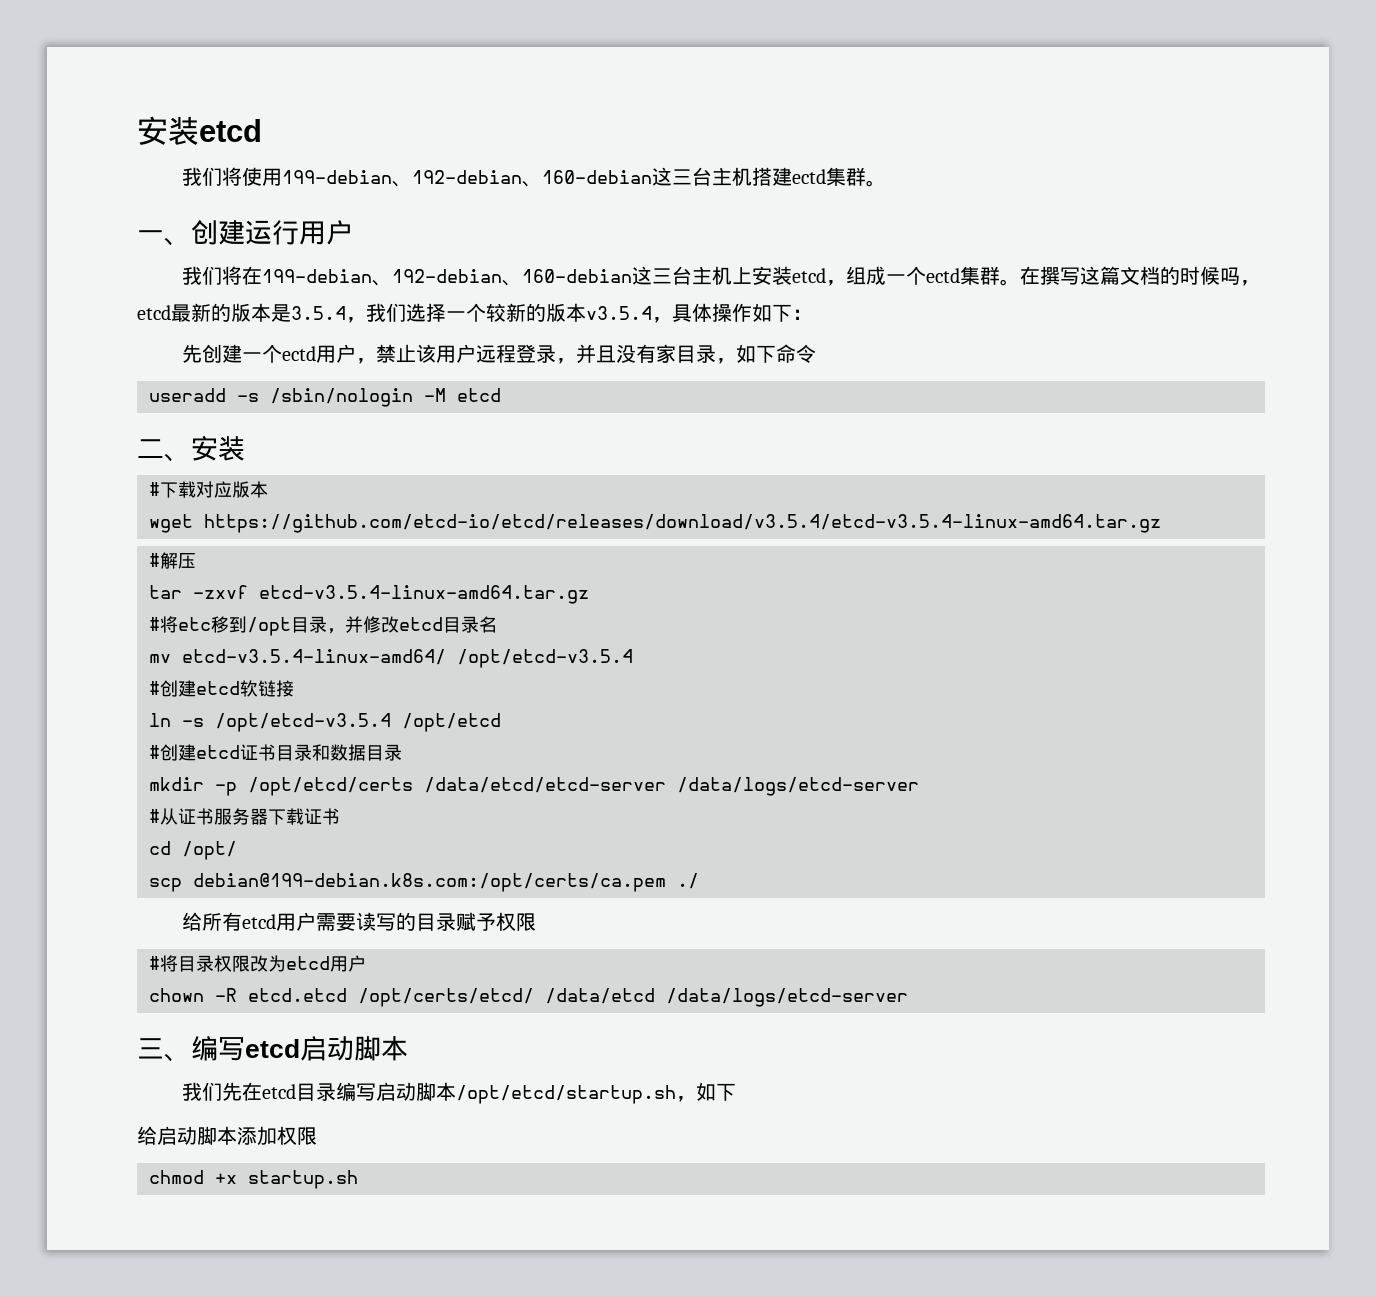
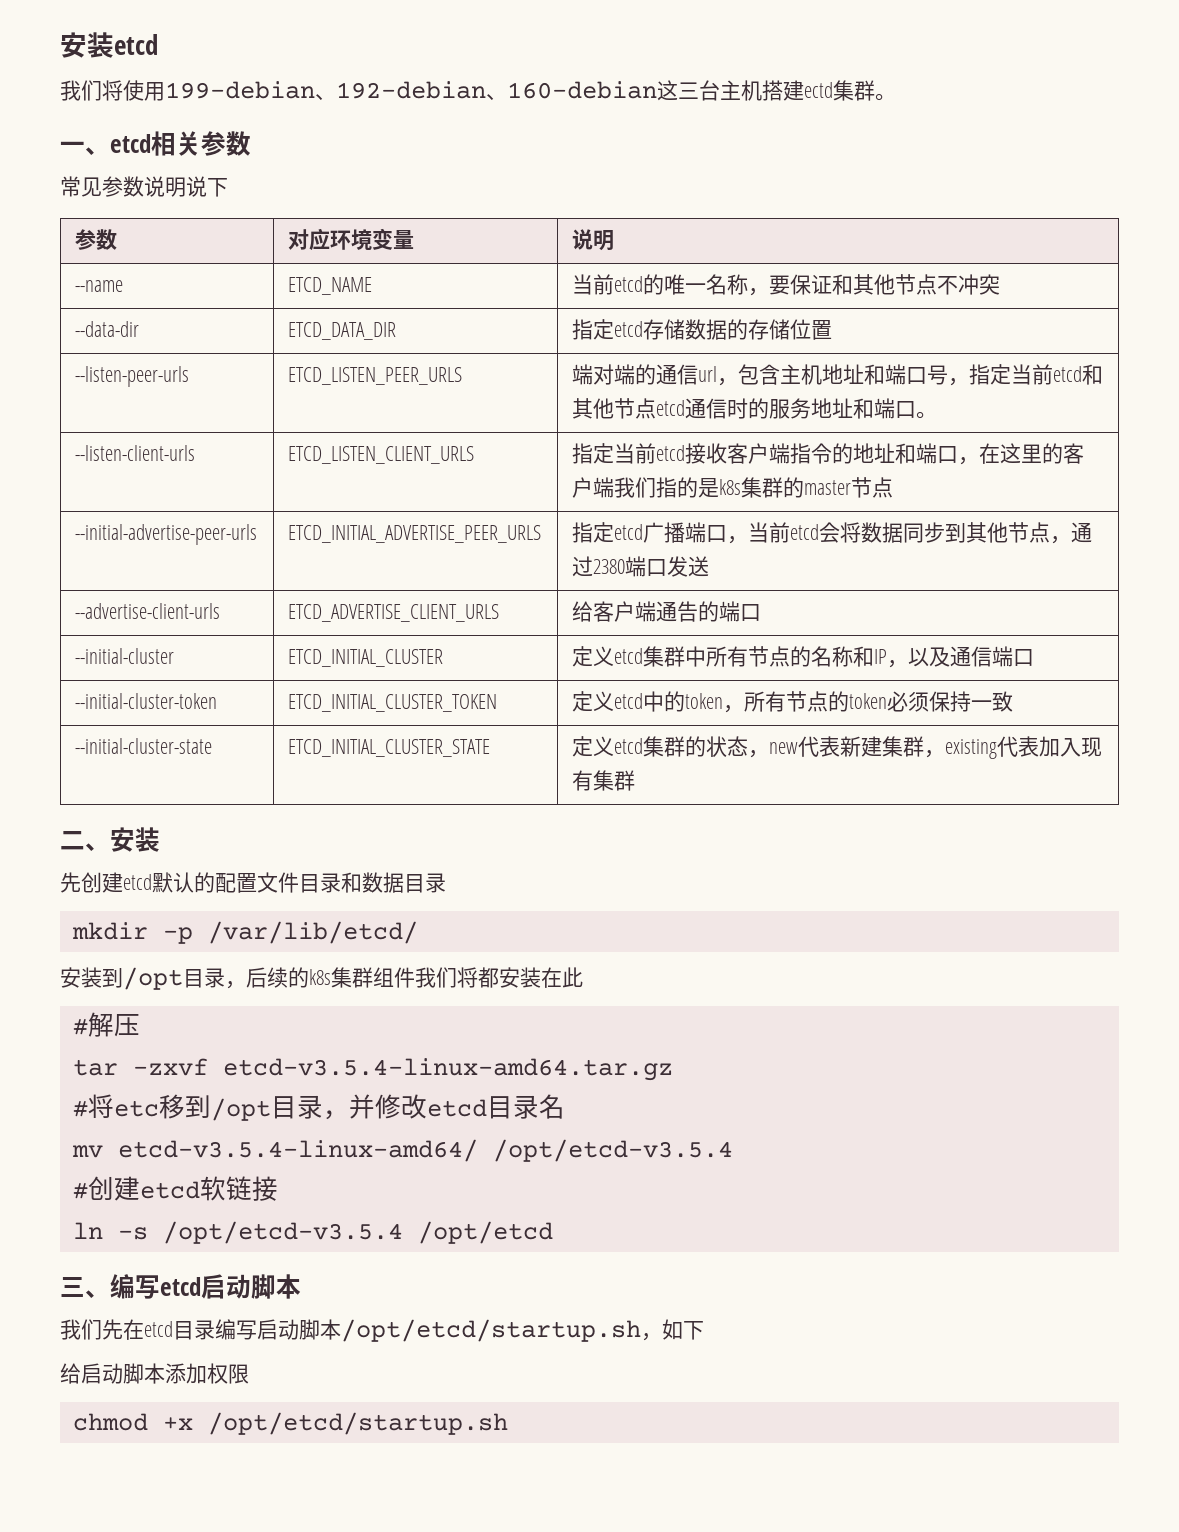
- 一、创建运行用户
- 我们将在199-debian、192-debian、160-debian这三台主机上安装etcd，组成一个ectd集群。在撰写这篇文档的时候吗，etcd最新的版本是3.5.4，我们选择一个较新的版本v3.5.4，具体操作如下：
- 先创建一个ectd用户，禁止该用户远程登录，并且没有家目录，如下命令
- useradd -s /sbin/nologin -M etcd
+ 一、etcd相关参数
+ 常见参数说明说下
+ 参数 | 对应环境变量 | 说明
+ --name | ETCD_NAME | 当前etcd的唯一名称，要保证和其他节点不冲突
+ --data-dir | ETCD_DATA_DIR | 指定etcd存储数据的存储位置
+ --listen-peer-urls | ETCD_LISTEN_PEER_URLS | 端对端的通信url，包含主机地址和端口号，指定当前etcd和其他节点etcd通信时的服务地址和端口。
+ --listen-client-urls | ETCD_LISTEN_CLIENT_URLS | 指定当前etcd接收客户端指令的地址和端口，在这里的客户端我们指的是k8s集群的master节点
+ --initial-advertise-peer-urls | ETCD_INITIAL_ADVERTISE_PEER_URLS | 指定etcd广播端口，当前etcd会将数据同步到其他节点，通过2380端口发送
+ --advertise-client-urls | ETCD_ADVERTISE_CLIENT_URLS | 给客户端通告的端口
+ --initial-cluster | ETCD_INITIAL_CLUSTER | 定义etcd集群中所有节点的名称和IP，以及通信端口
+ --initial-cluster-token | ETCD_INITIAL_CLUSTER_TOKEN | 定义etcd中的token，所有节点的token必须保持一致
+ --initial-cluster-state | ETCD_INITIAL_CLUSTER_STATE | 定义etcd集群的状态，new代表新建集群，existing代表加入现有集群
  二、安装
- #下载对应版本
- wget https://github.com/etcd-io/etcd/releases/download/v3.5.4/etcd-v3.5.4-linux-amd64.tar.gz
+ 先创建etcd默认的配置文件目录和数据目录
+ mkdir -p /var/lib/etcd/
+ 安装到/opt目录，后续的k8s集群组件我们将都安装在此
- #创建etcd证书目录和数据目录
- mkdir -p /opt/etcd/certs /data/etcd/etcd-server /data/logs/etcd-server
- #从证书服务器下载证书
- cd /opt/
- scp debian@199-debian.k8s.com:/opt/certs/ca.pem ./
- 给所有etcd用户需要读写的目录赋予权限
- #将目录权限改为etcd用户
- chown -R etcd.etcd /opt/certs/etcd/ /data/etcd /data/logs/etcd-server
- chmod +x startup.sh
+ chmod +x /opt/etcd/startup.sh

